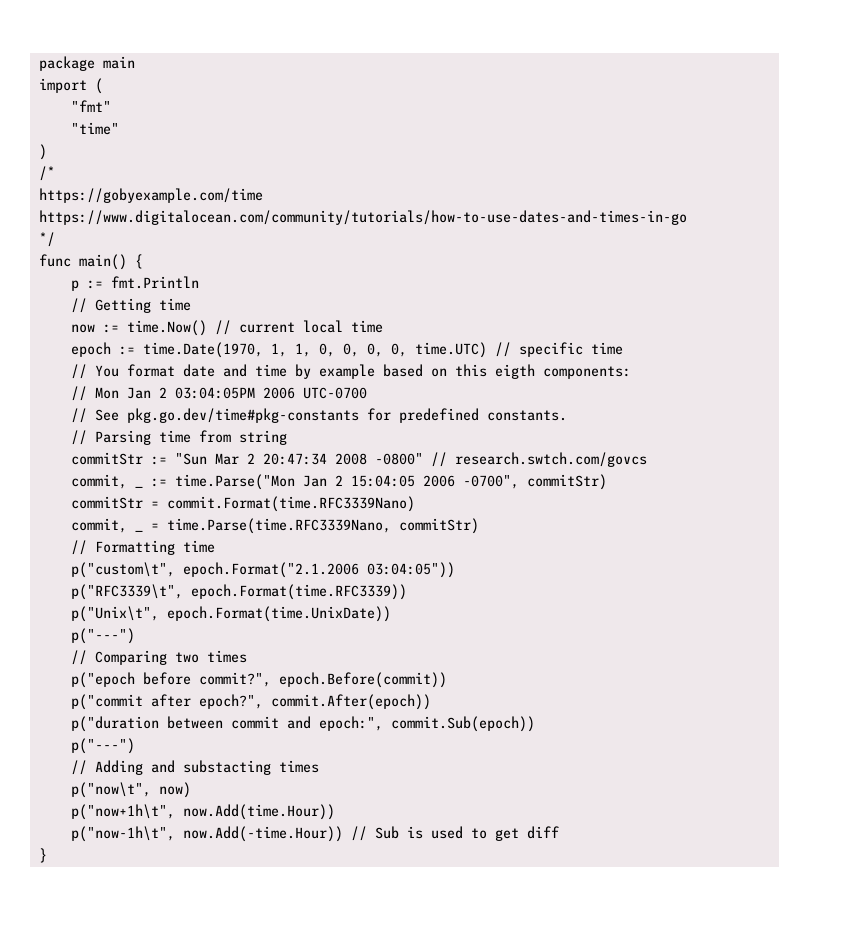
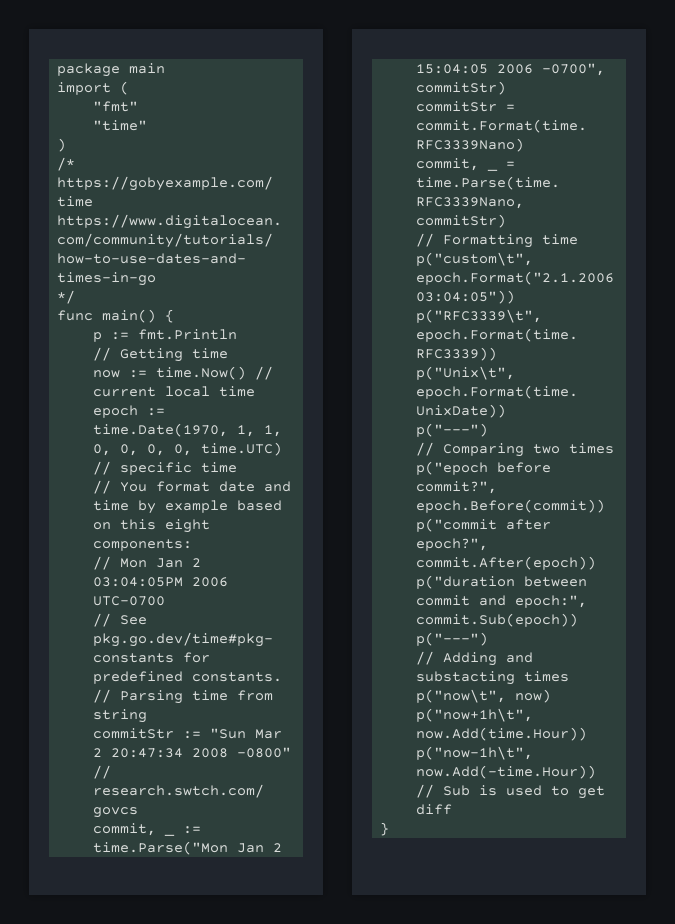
- // You format date and time by example based on this eigth components:
+ // You format date and time by example based on this eight components:

